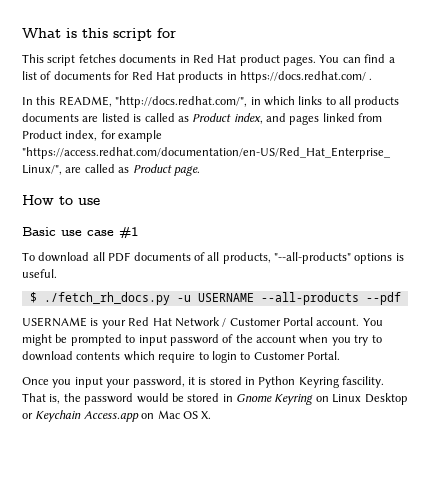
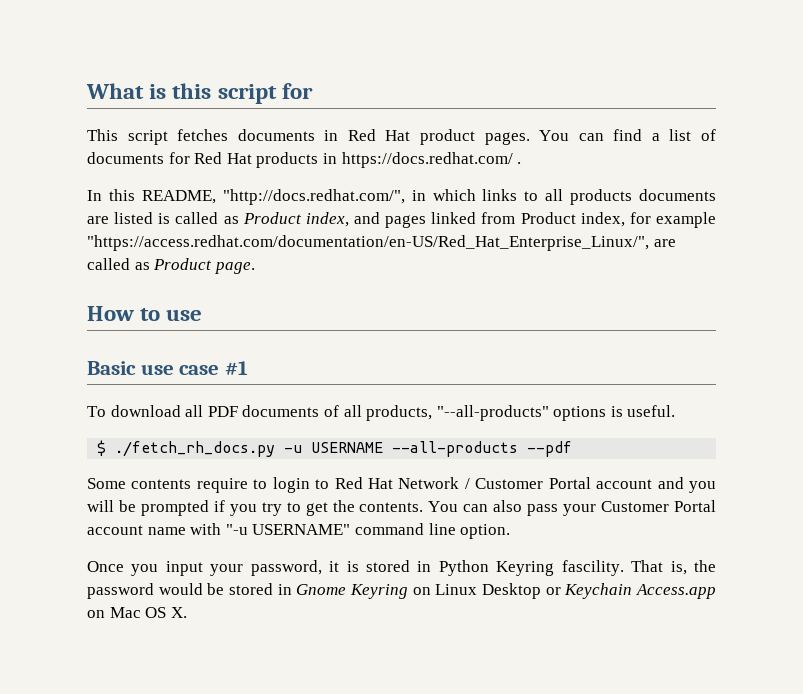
- USERNAME is your Red Hat Network / Customer Portal account. You might be prompted to input password of the account when you try to download contents which require to login to Customer Portal.
+ Some contents require to login to Red Hat Network / Customer Portal account and you will be prompted if you try to get the contents. You can also pass your Customer Portal account name with "-u USERNAME" command line option.

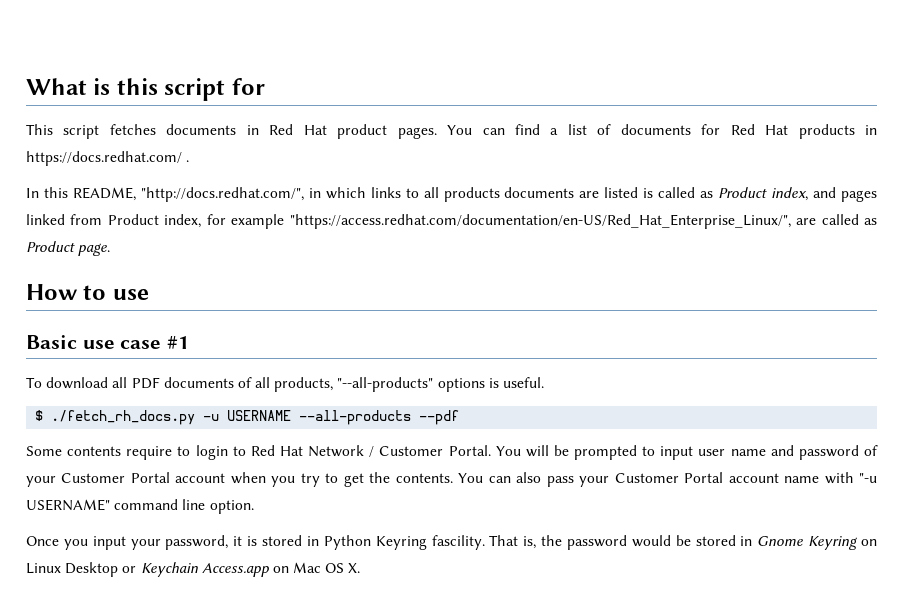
- Some contents require to login to Red Hat Network / Customer Portal account and you will be prompted if you try to get the contents.
+ Some contents require to login to Red Hat Network / Customer Portal. You will be prompted to input user name and password of your Customer Portal account when you try to get the contents.

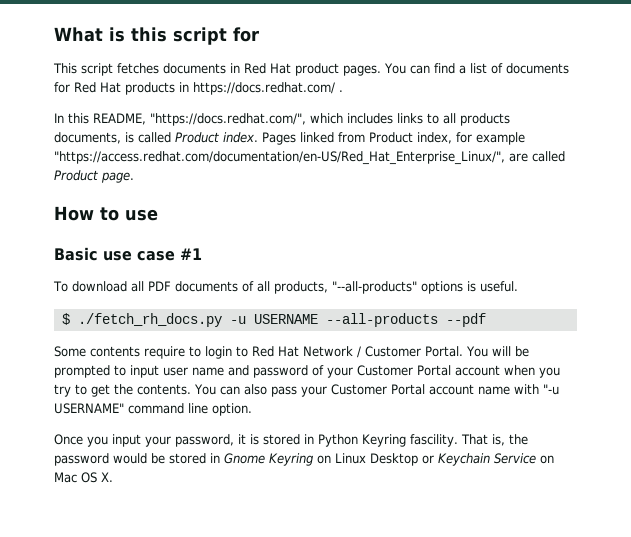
- In this README, "http://docs.redhat.com/", in which links to all products documents are listed is called as Product index, and pages linked from Product index, for example "https://access.redhat.com/documentation/en-US/Red_Hat_Enterprise_Linux/", are called as Product page.
+ In this README, "https://docs.redhat.com/", which includes links to all products documents, is called Product index. Pages linked from Product index, for example "https://access.redhat.com/documentation/en-US/Red_Hat_Enterprise_Linux/", are called Product page.
- That is, the password would be stored in Gnome Keyring on Linux Desktop or Keychain Access.app on Mac OS X.
+ That is, the password would be stored in Gnome Keyring on Linux Desktop or Keychain Service on Mac OS X.

